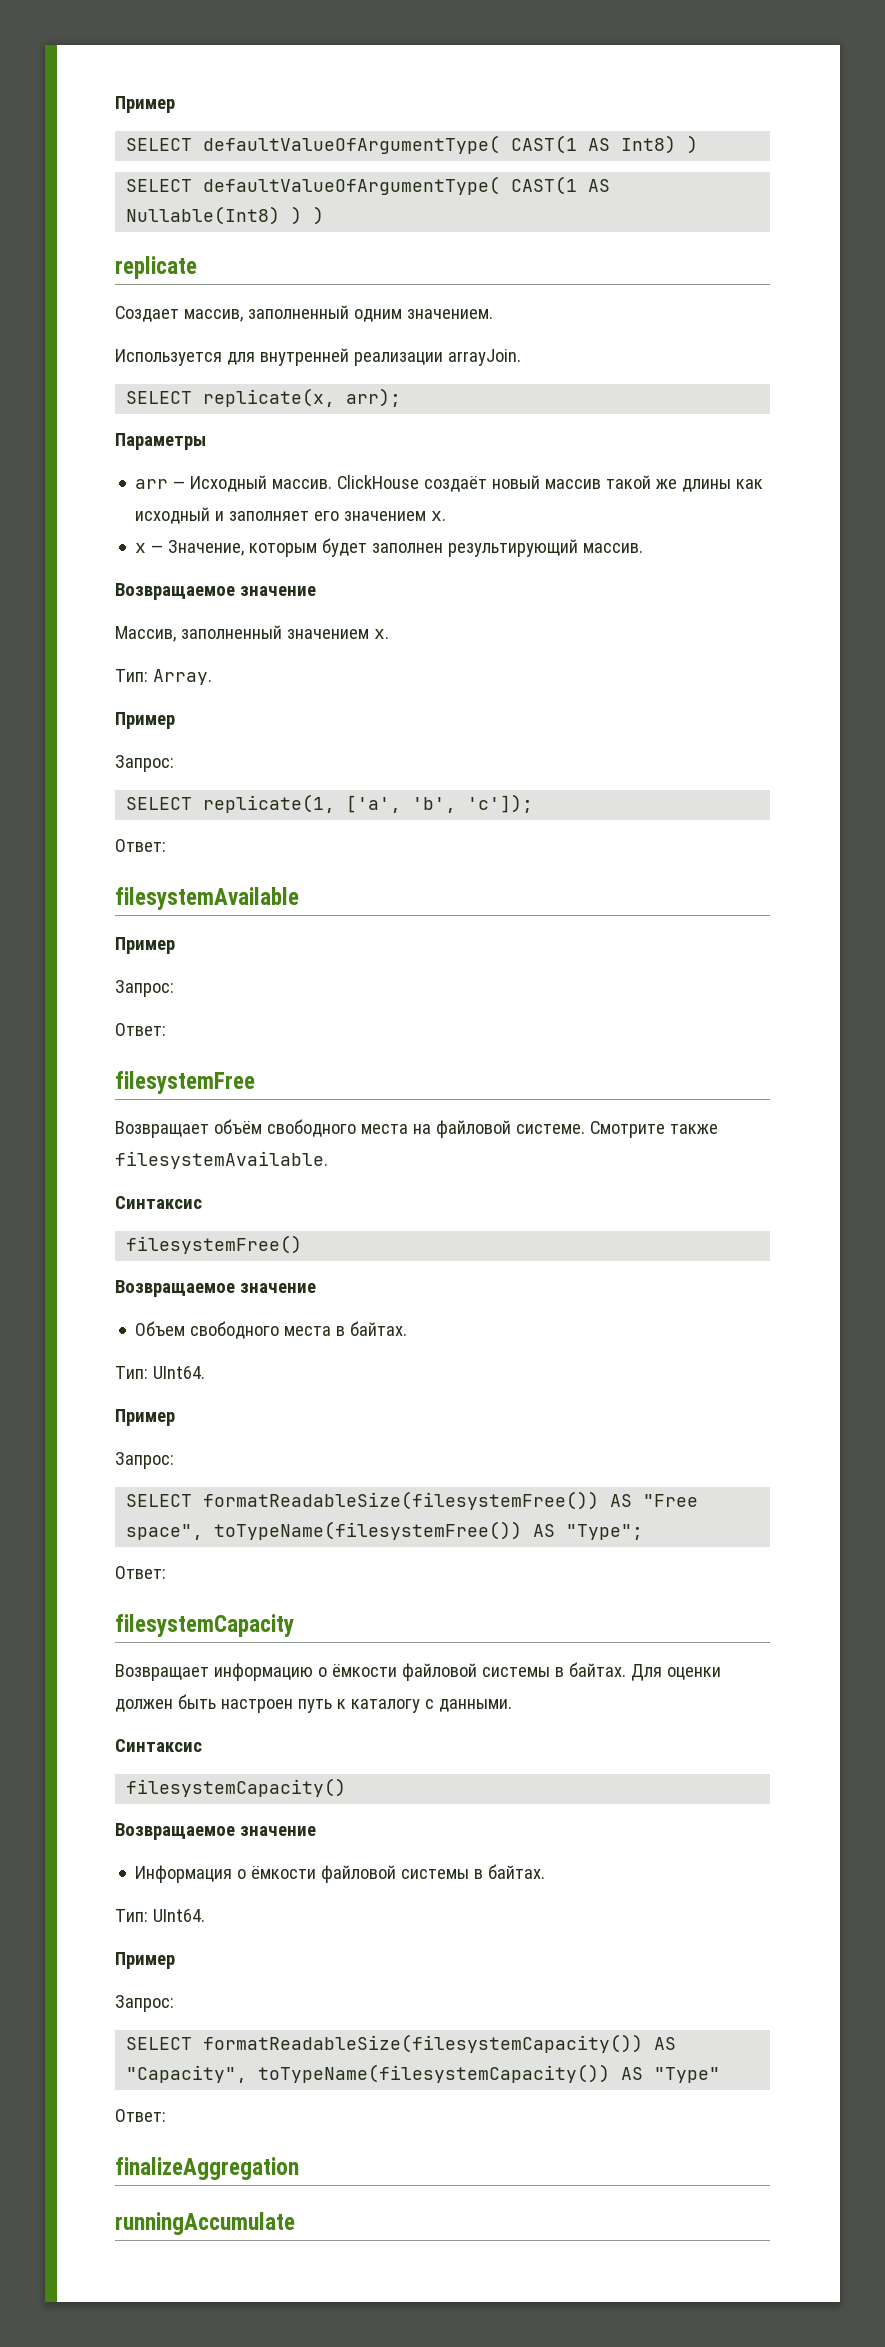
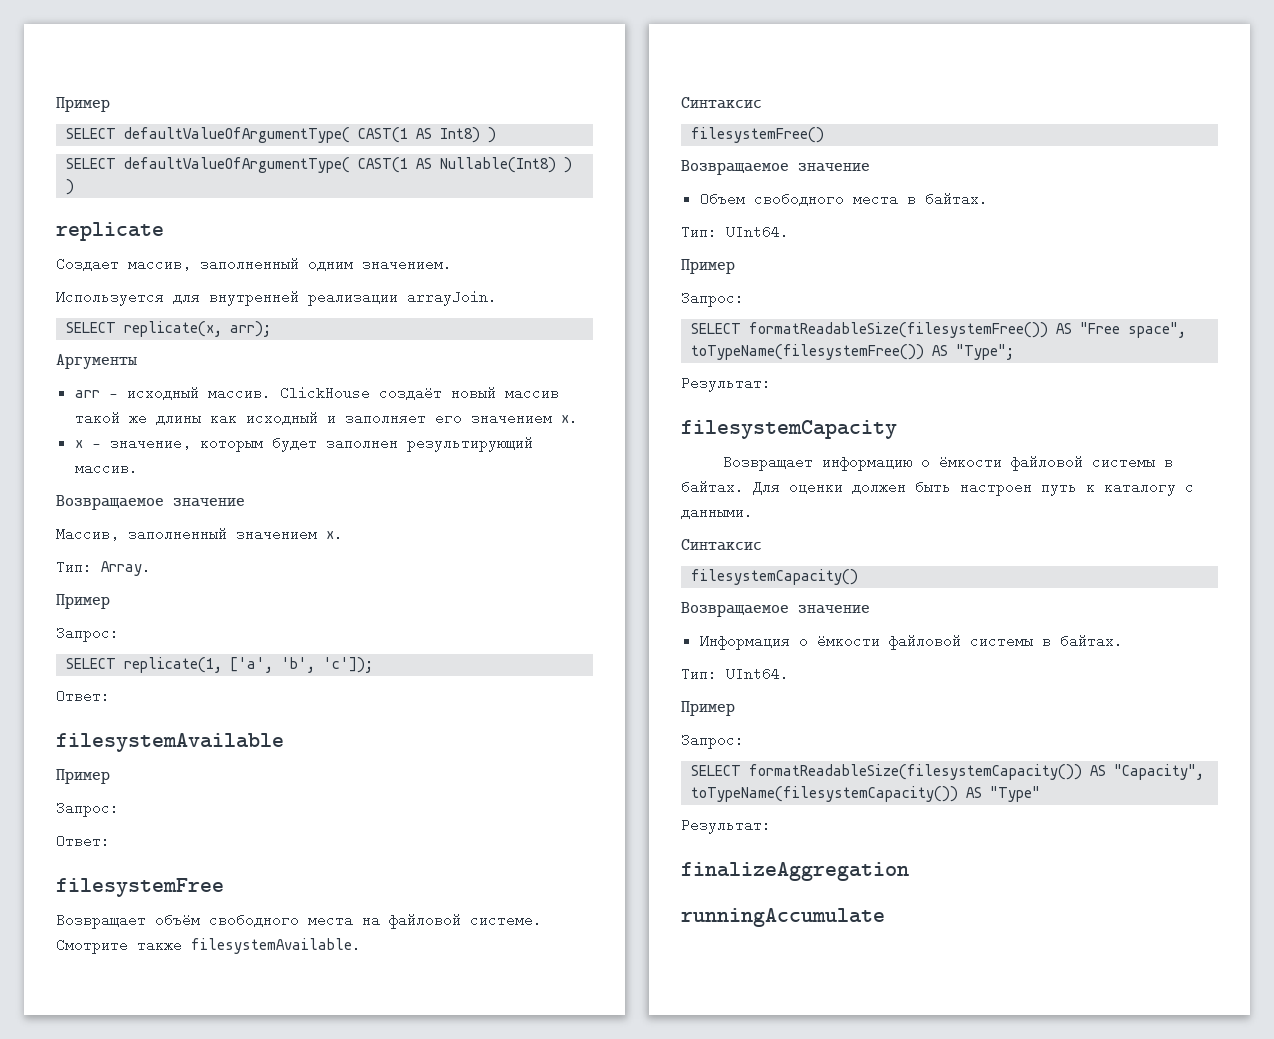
- Параметры
+ Аргументы
- arr — Исходный массив.
+ arr — исходный массив.
- x — Значение, которым будет заполнен результирующий массив.
+ x — значение, которым будет заполнен результирующий массив.
  SELECT formatReadableSize(filesystemFree()) AS "Free space", toTypeName(filesystemFree()) AS "Type";
- Ответ:
+ Результат:
  SELECT formatReadableSize(filesystemCapacity()) AS "Capacity", toTypeName(filesystemCapacity()) AS "Type"
- Ответ:
+ Результат:

